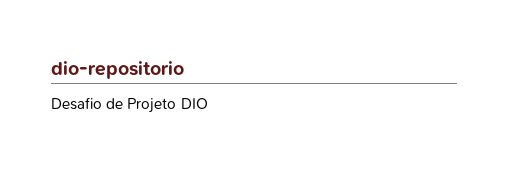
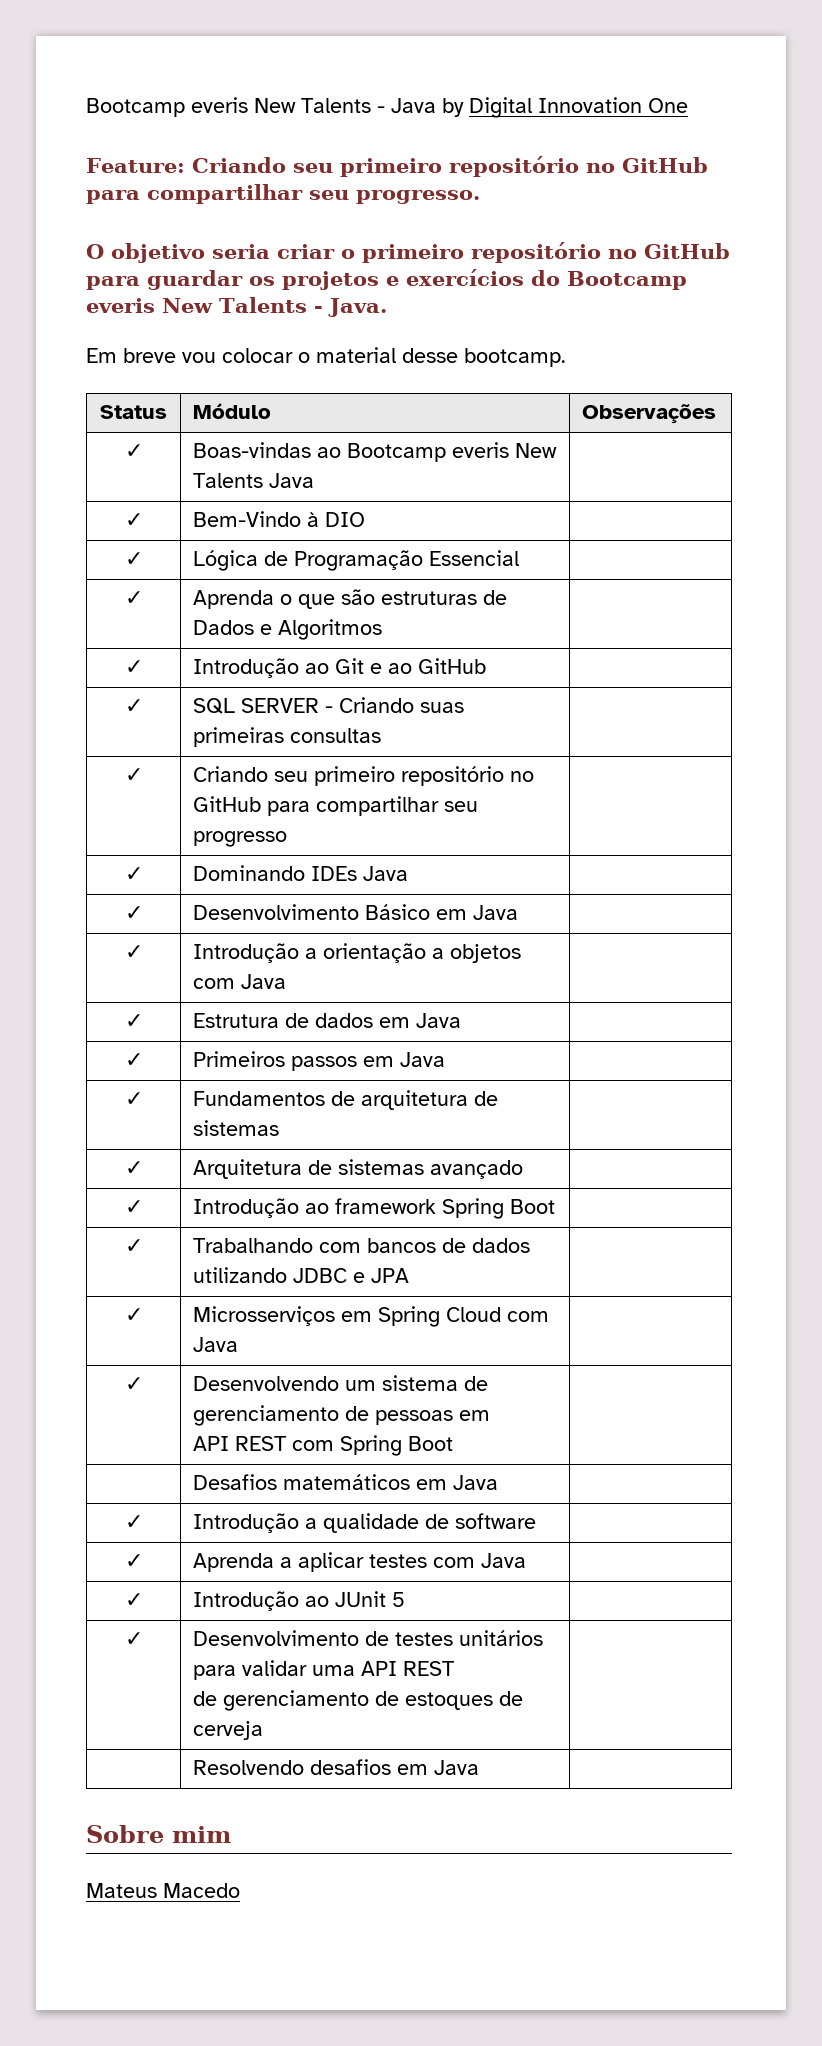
- dio-repositorio
- Desafio de Projeto DIO
+ Bootcamp everis New Talents - Java by Digital Innovation One
+ Feature: Criando seu primeiro repositório no GitHub para compartilhar seu progresso.
+ O objetivo seria criar o primeiro repositório no GitHub para guardar os projetos e exercícios do Bootcamp everis New Talents - Java.
+ Em breve vou colocar o material desse bootcamp.
+ Status | Módulo | Observações
+ ✓ | Boas-vindas ao Bootcamp everis New Talents Java |
+ ✓ | Bem-Vindo à DIO |
+ ✓ | Lógica de Programação Essencial |
+ ✓ | Aprenda o que são estruturas de Dados e Algoritmos |
+ ✓ | Introdução ao Git e ao GitHub |
+ ✓ | SQL SERVER - Criando suas primeiras consultas |
+ ✓ | Criando seu primeiro repositório no GitHub para compartilhar seu progresso |
+ ✓ | Dominando IDEs Java |
+ ✓ | Desenvolvimento Básico em Java |
+ ✓ | Introdução a orientação a objetos com Java |
+ ✓ | Estrutura de dados em Java |
+ ✓ | Primeiros passos em Java |
+ ✓ | Fundamentos de arquitetura de sistemas |
+ ✓ | Arquitetura de sistemas avançado |
+ ✓ | Introdução ao framework Spring Boot |
+ ✓ | Trabalhando com bancos de dados utilizando JDBC e JPA |
+ ✓ | Microsserviços em Spring Cloud com Java |
+ ✓ | Desenvolvendo um sistema de gerenciamento de pessoas em
+ API REST com Spring Boot |
+ | Desafios matemáticos em Java |
+ ✓ | Introdução a qualidade de software |
+ ✓ | Aprenda a aplicar testes com Java |
+ ✓ | Introdução ao JUnit 5 |
+ ✓ | Desenvolvimento de testes unitários para validar uma API REST
+ de gerenciamento de estoques de cerveja |
+ | Resolvendo desafios em Java |
+ Sobre mim
+ Mateus Macedo

